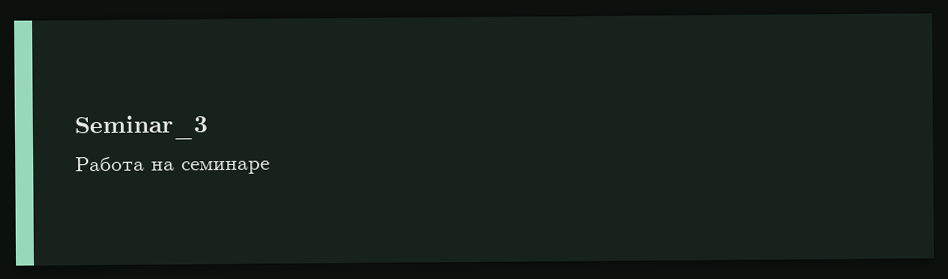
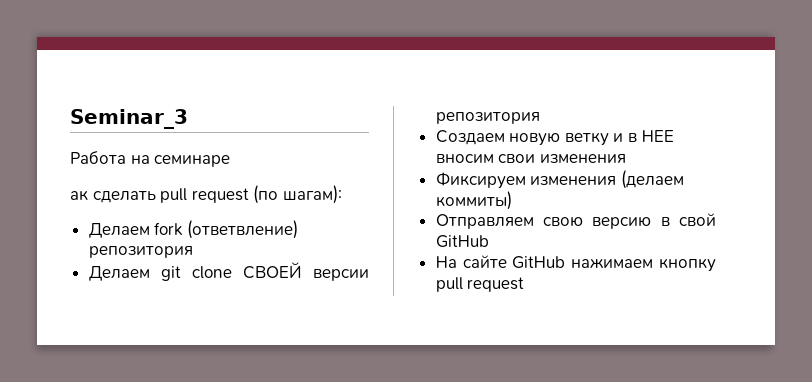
+ ак сделать pull request (по шагам):
+ Делаем fork (ответвление) репозитория
+ Делаем git clone СВОЕЙ версии репозитория
+ Создаем новую ветку и в НЕЕ вносим свои изменения
+ Фиксируем изменения (делаем коммиты)
+ Отправляем свою версию в свой GitHub
+ На сайте GitHub нажимаем кнопку pull request

